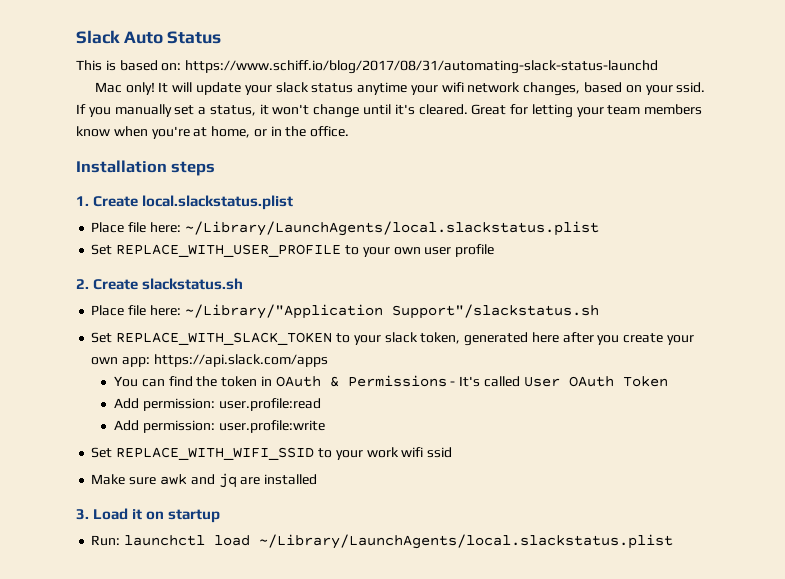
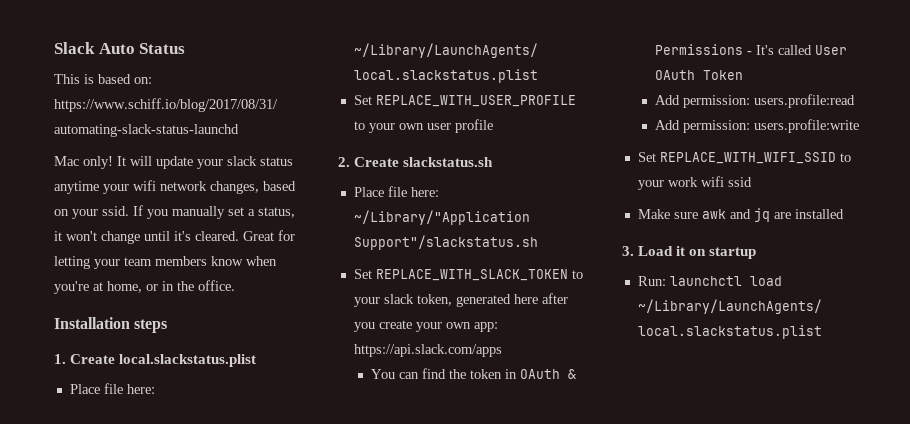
- Add permission: user.profile:read
- Add permission: user.profile:write
+ Add permission: users.profile:read
+ Add permission: users.profile:write

